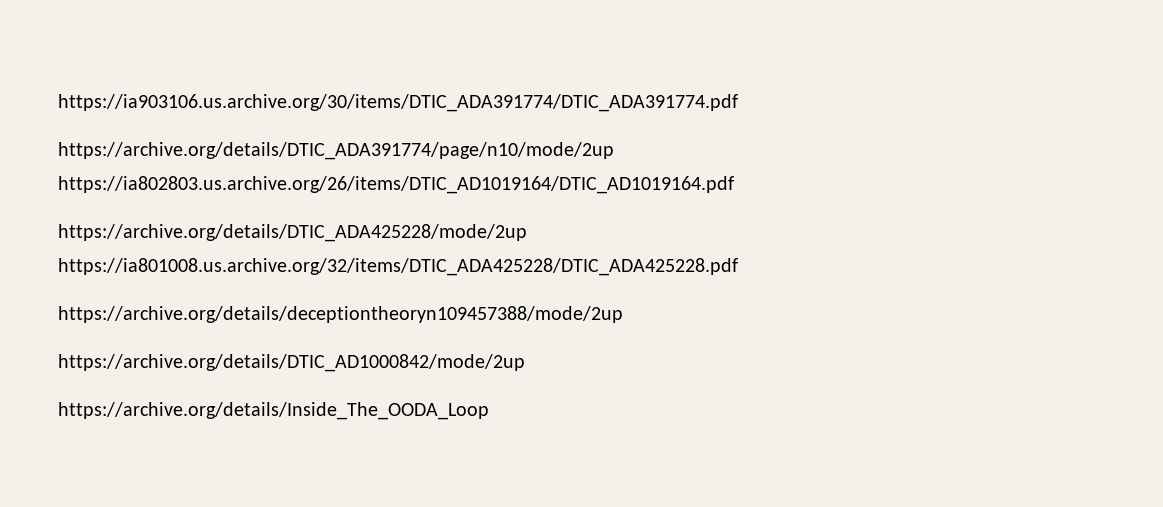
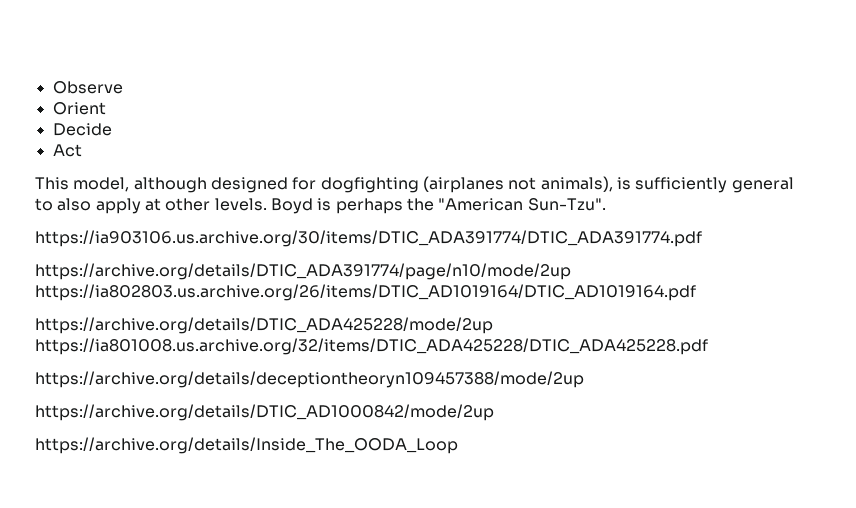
+ Observe
+ Orient
+ Decide
+ Act
+ This model, although designed for dogfighting (airplanes not animals), is sufficiently general to also apply at other levels. Boyd is perhaps the "American Sun-Tzu".

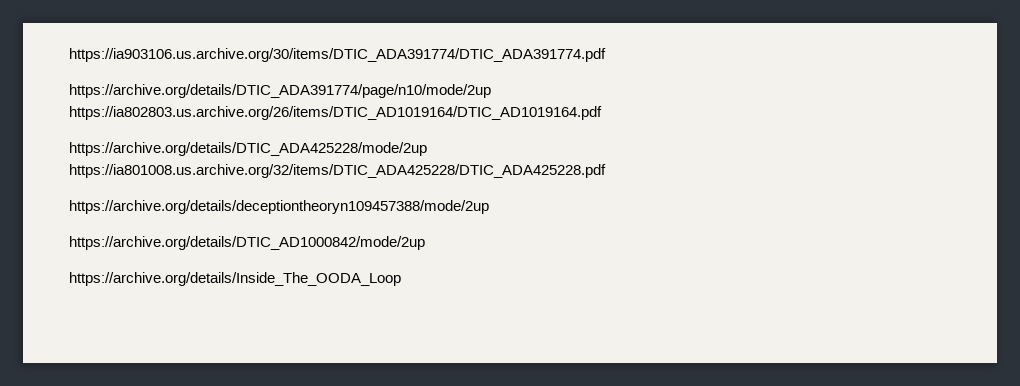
- Observe
- Orient
- Decide
- Act
- This model, although designed for dogfighting (airplanes not animals), is sufficiently general to also apply at other levels. Boyd is perhaps the "American Sun-Tzu".

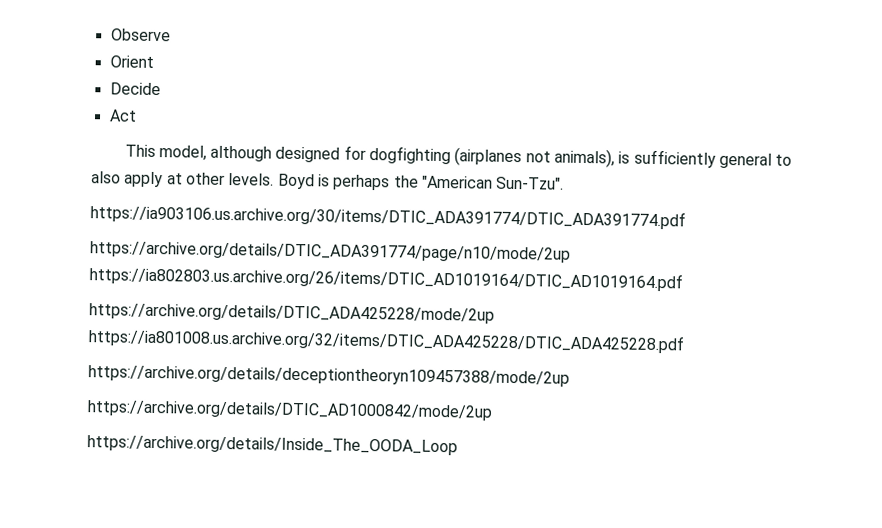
+ Observe
+ Orient
+ Decide
+ Act
+ This model, although designed for dogfighting (airplanes not animals), is sufficiently general to also apply at other levels. Boyd is perhaps the "American Sun-Tzu".

